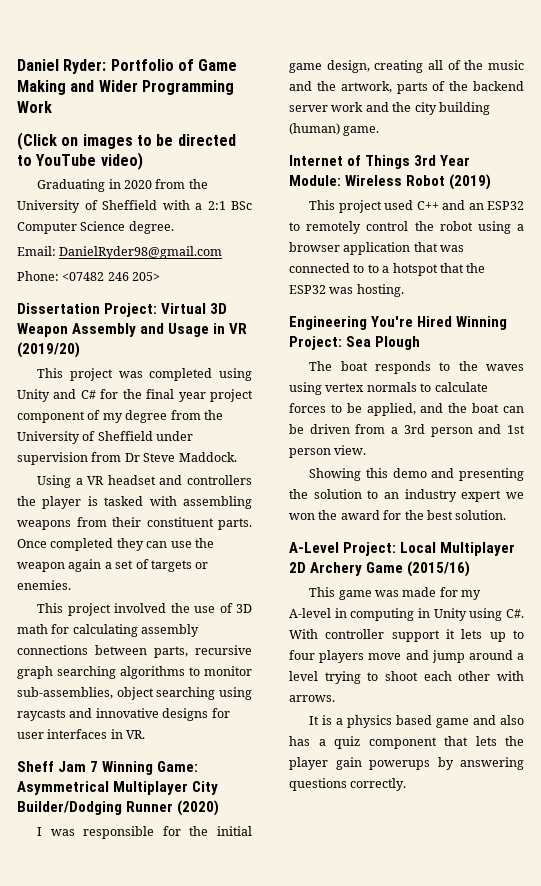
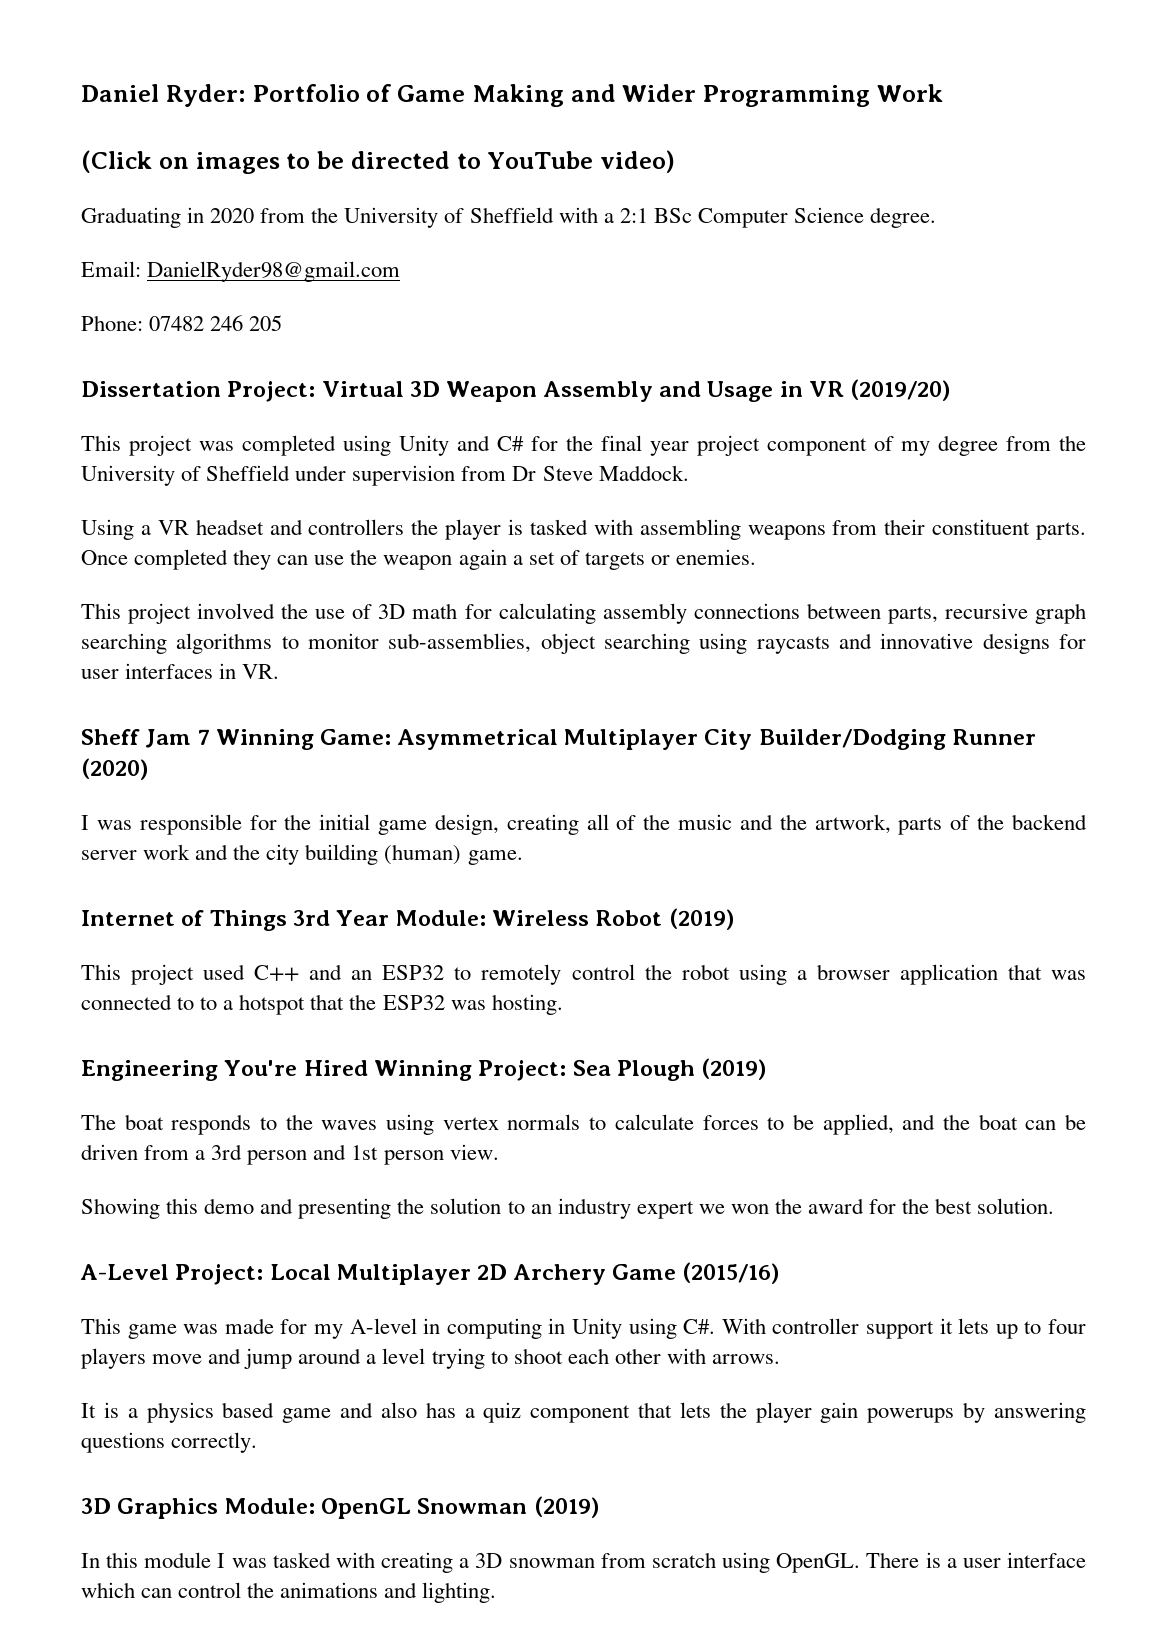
- Phone: <07482 246 205>
+ Phone: 07482 246 205
- Engineering You're Hired Winning Project: Sea Plough
+ Engineering You're Hired Winning Project: Sea Plough (2019)
+ 3D Graphics Module: OpenGL Snowman (2019)
+ In this module I was tasked with creating a 3D snowman from scratch using OpenGL. There is a user interface which can control the animations and lighting.

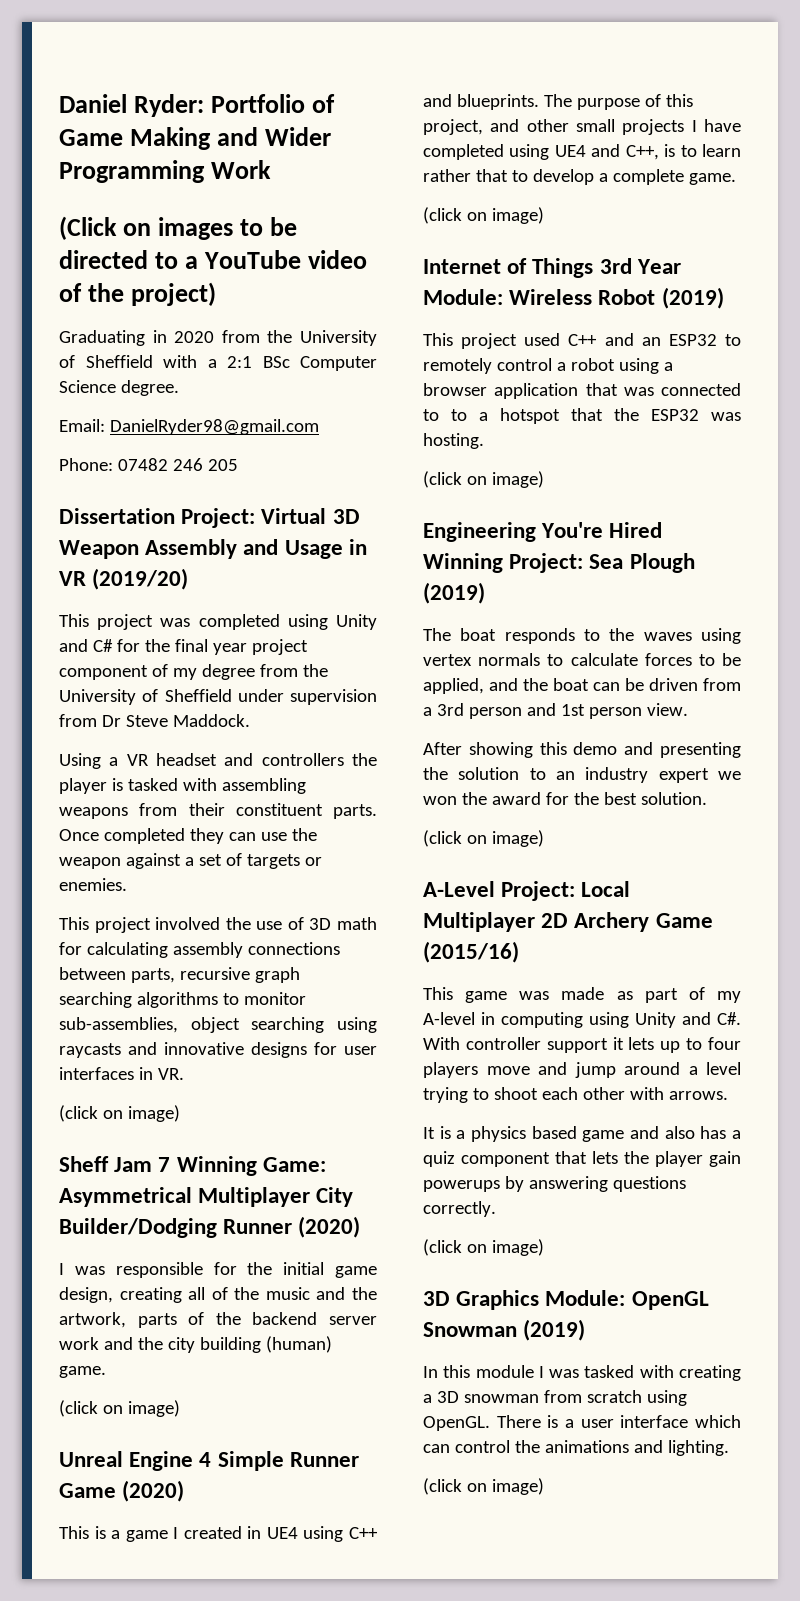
- (Click on images to be directed to YouTube video)
+ (Click on images to be directed to a YouTube video of the project)
- Once completed they can use the weapon again a set of targets or enemies.
+ Once completed they can use the weapon against a set of targets or enemies.
  This project involved the use of 3D math for calculating assembly connections between parts, recursive graph searching algorithms to monitor sub-assemblies, object searching using raycasts and innovative designs for user interfaces in VR.
+ (click on image)
  I was responsible for the initial game design, creating all of the music and the artwork, parts of the backend server work and the city building (human) game.
+ (click on image)
+ Unreal Engine 4 Simple Runner Game (2020)
+ This is a game I created in UE4 using C++ and blueprints. The purpose of this project, and other small projects I have completed using UE4 and C++, is to learn rather that to develop a complete game.
+ (click on image)
- This project used C++ and an ESP32 to remotely control the robot using a browser application that was connected to to a hotspot that the ESP32 was hosting.
+ This project used C++ and an ESP32 to remotely control a robot using a browser application that was connected to to a hotspot that the ESP32 was hosting.
+ (click on image)
- Showing this demo and presenting the solution to an industry expert we won the award for the best solution.
+ After showing this demo and presenting the solution to an industry expert we won the award for the best solution.
+ (click on image)
- This game was made for my A-level in computing in Unity using C#. With controller support it lets up to four players move and jump around a level trying to shoot each other with arrows.
+ This game was made as part of my A-level in computing using Unity and C#. With controller support it lets up to four players move and jump around a level trying to shoot each other with arrows.
  It is a physics based game and also has a quiz component that lets the player gain powerups by answering questions correctly.
+ (click on image)
  There is a user interface which can control the animations and lighting.
+ (click on image)

